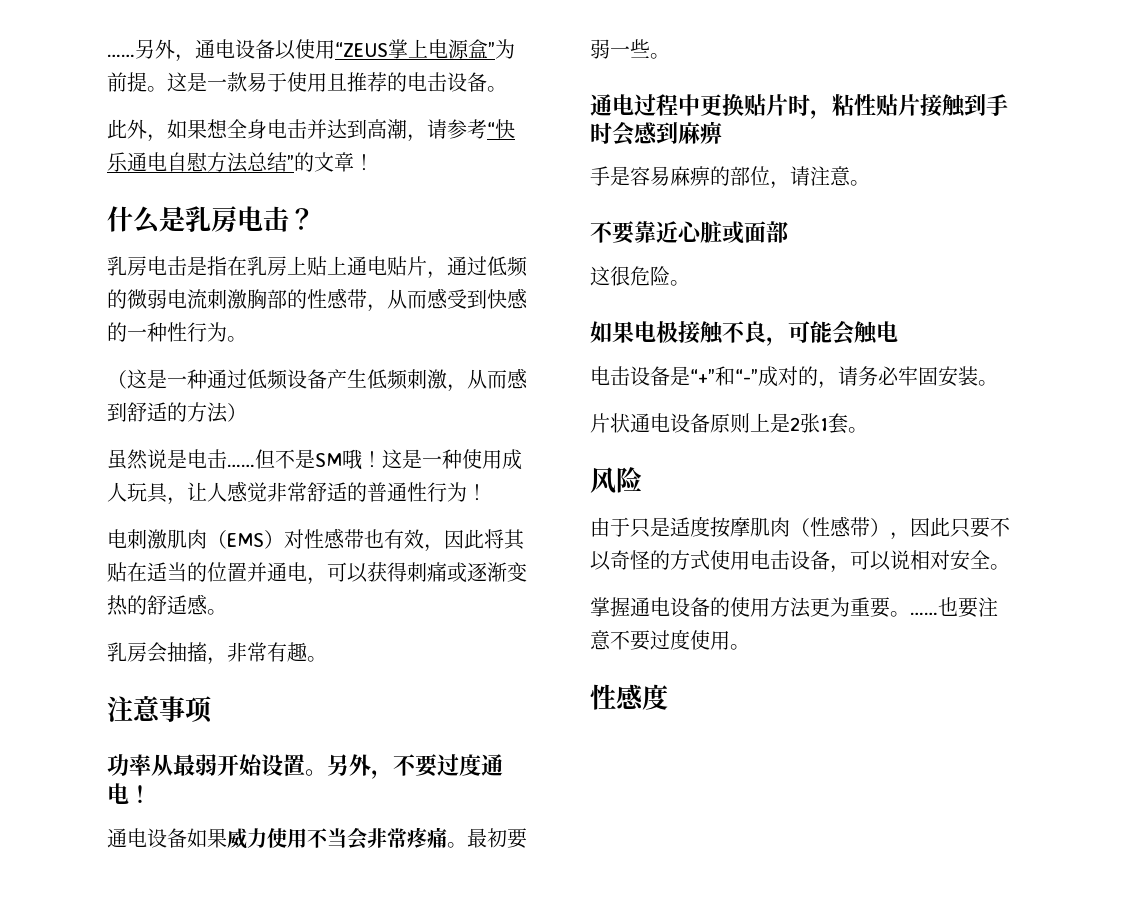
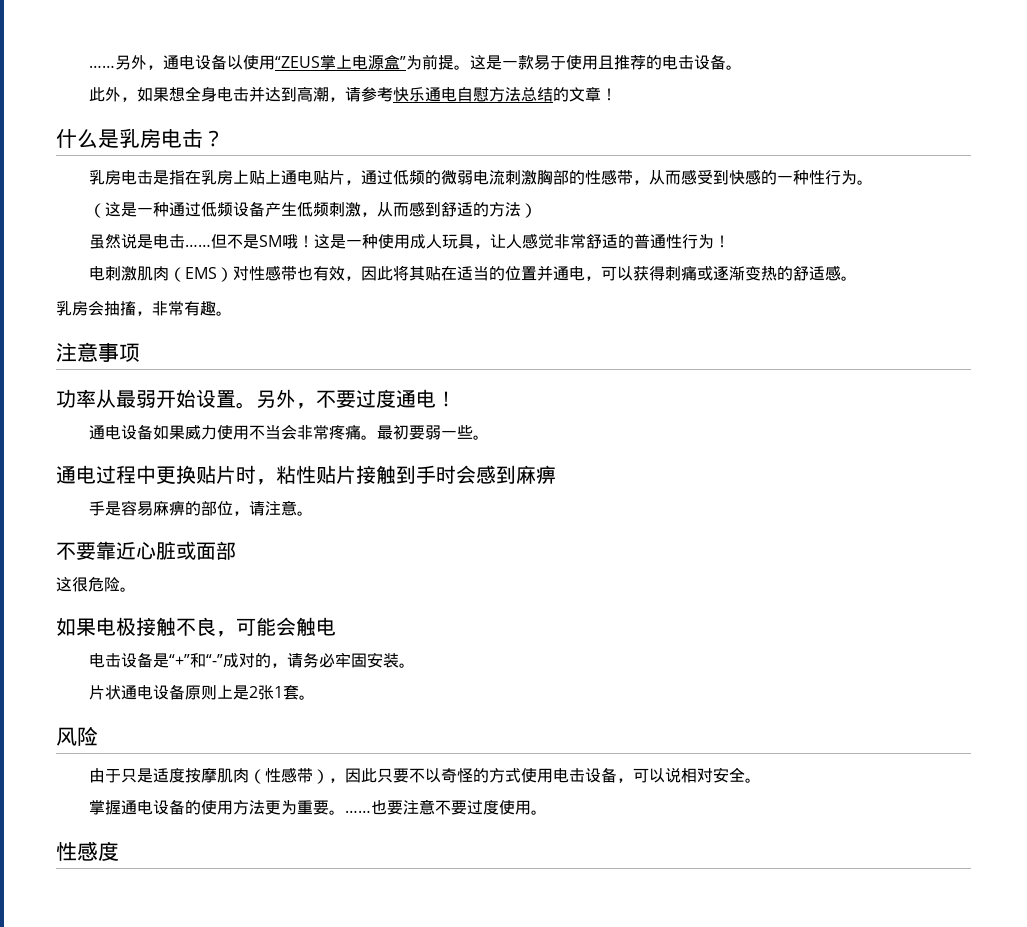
- 此外，如果想全身电击并达到高潮，请参考“快乐通电自慰方法总结”的文章！
+ 此外，如果想全身电击并达到高潮，请参考快乐通电自慰方法总结的文章！

